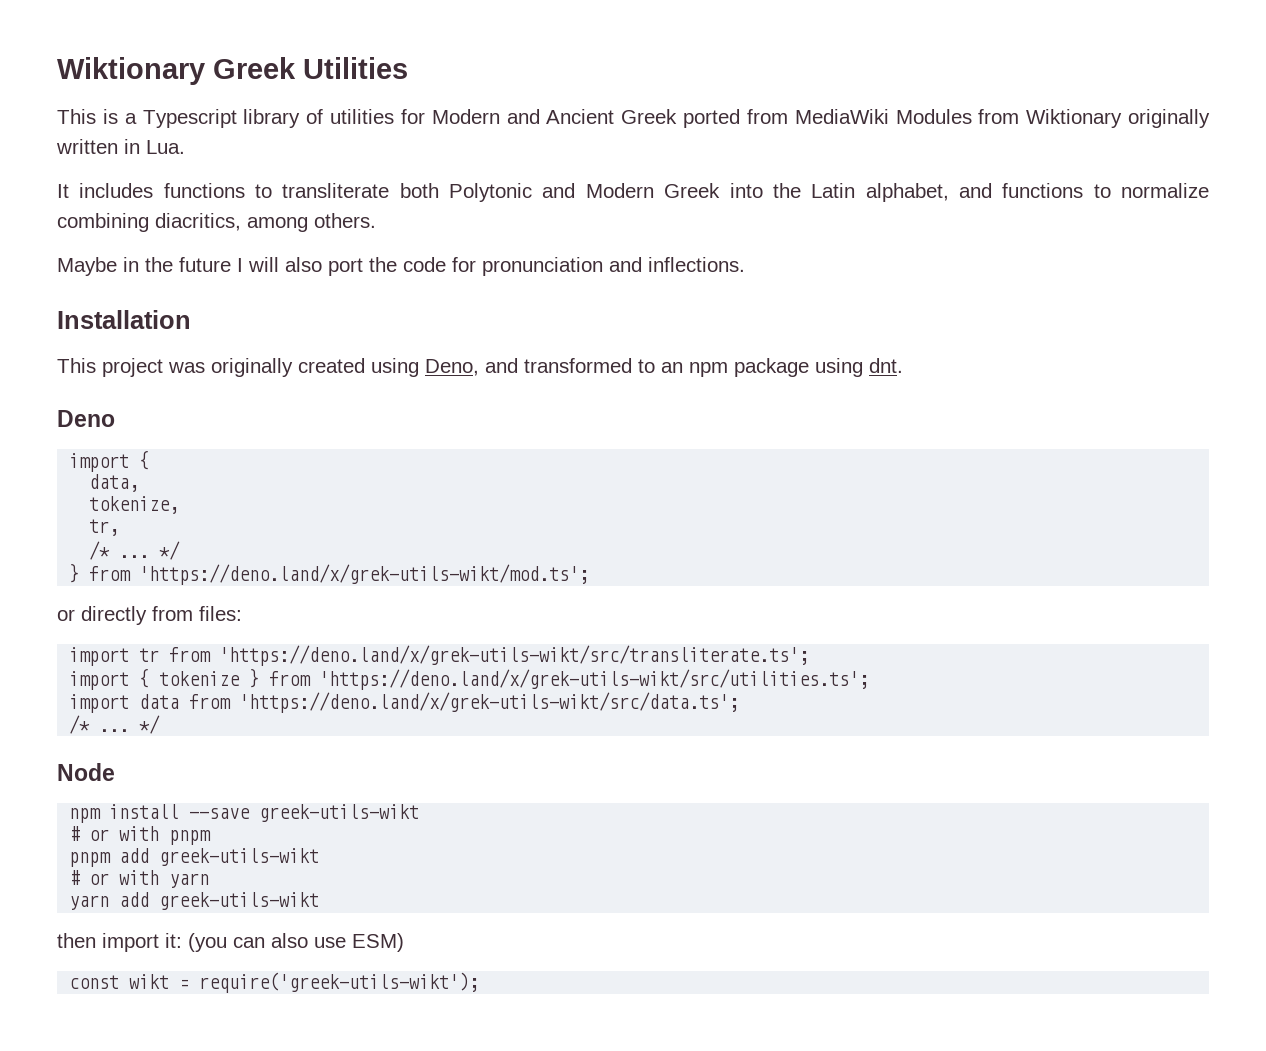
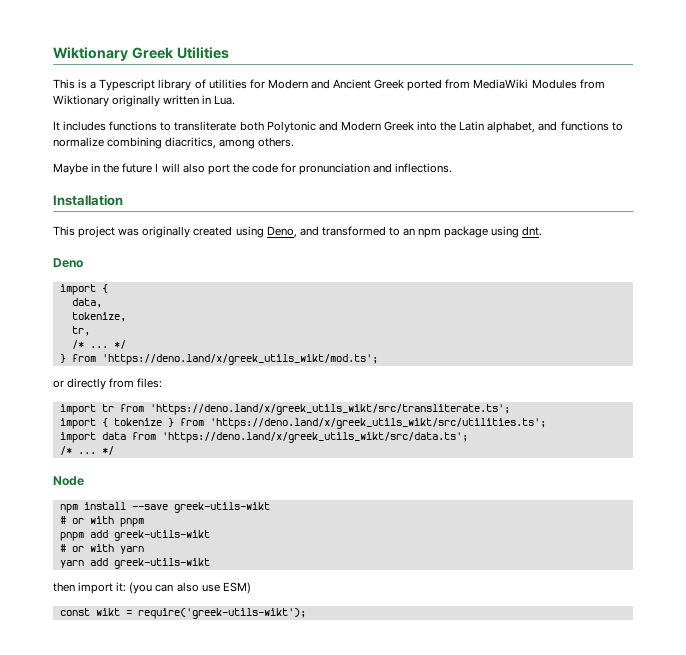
- } from 'https://deno.land/x/grek-utils-wikt/mod.ts';
+ } from 'https://deno.land/x/greek_utils_wikt/mod.ts';
- import tr from 'https://deno.land/x/grek-utils-wikt/src/transliterate.ts';
+ import tr from 'https://deno.land/x/greek_utils_wikt/src/transliterate.ts';
- import { tokenize } from 'https://deno.land/x/grek-utils-wikt/src/utilities.ts';
+ import { tokenize } from 'https://deno.land/x/greek_utils_wikt/src/utilities.ts';
- import data from 'https://deno.land/x/grek-utils-wikt/src/data.ts';
+ import data from 'https://deno.land/x/greek_utils_wikt/src/data.ts';

